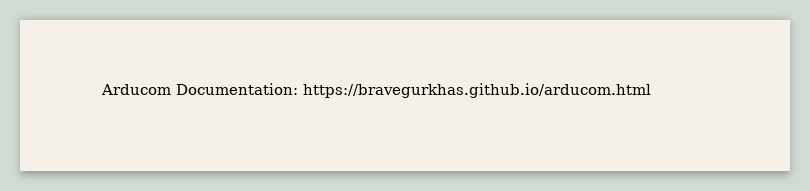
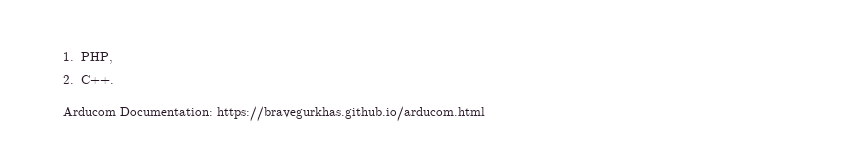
+ 1. PHP,
+ 2. C++.

